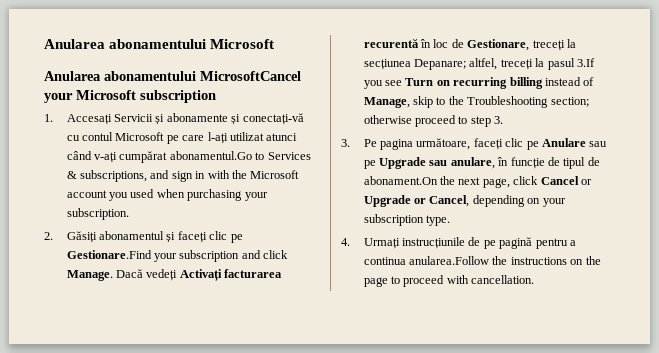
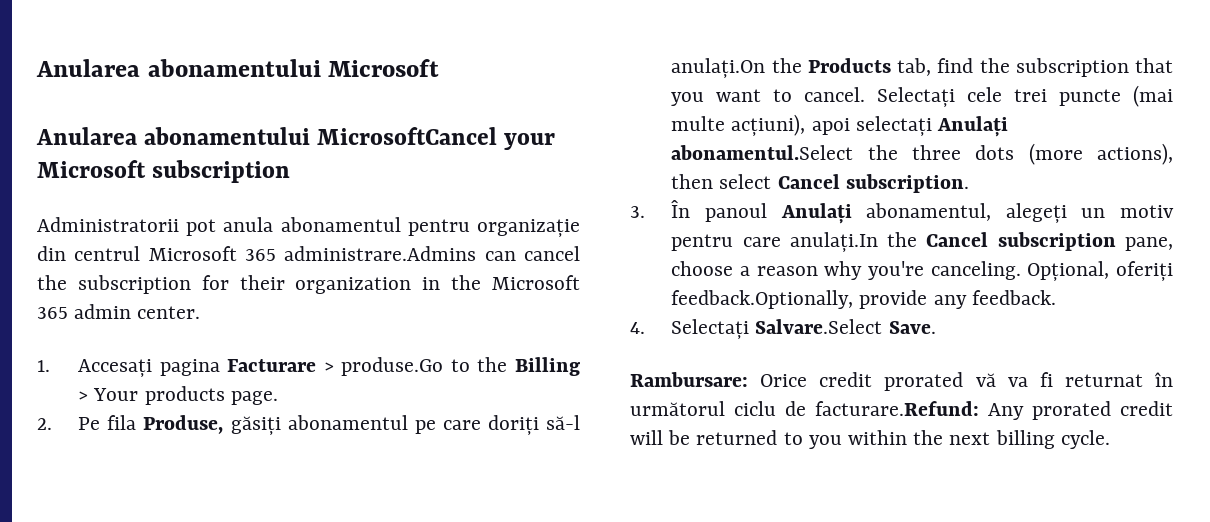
- 1. Accesați Servicii și abonamente și conectați-vă cu contul Microsoft pe care l-ați utilizat atunci când v-ați cumpărat abonamentul.Go to Services & subscriptions, and sign in with the Microsoft account you used when purchasing your subscription.
- 2. Găsiți abonamentul și faceți clic pe Gestionare.Find your subscription and click Manage. Dacă vedeți Activați facturarea recurentă în loc de Gestionare, treceți la secțiunea Depanare; altfel, treceți la pasul 3.If you see Turn on recurring billing instead of Manage, skip to the Troubleshooting section; otherwise proceed to step 3.
- 3. Pe pagina următoare, faceți clic pe Anulare sau pe Upgrade sau anulare, în funcție de tipul de abonament.On the next page, click Cancel or Upgrade or Cancel, depending on your subscription type.
- 4. Urmați instrucțiunile de pe pagină pentru a continua anularea.Follow the instructions on the page to proceed with cancellation.
+ Administratorii pot anula abonamentul pentru organizație din centrul Microsoft 365 administrare.Admins can cancel the subscription for their organization in the Microsoft 365 admin center.
+ 1. Accesați pagina Facturare > produse.Go to the Billing > Your products page.
+ 2. Pe fila Produse, găsiți abonamentul pe care doriți să-l anulați.On the Products tab, find the subscription that you want to cancel. Selectați cele trei puncte (mai multe acțiuni), apoi selectați Anulați abonamentul.Select the three dots (more actions), then select Cancel subscription.
+ 3. În panoul Anulați abonamentul, alegeți un motiv pentru care anulați.In the Cancel subscription pane, choose a reason why you're canceling. Opțional, oferiți feedback.Optionally, provide any feedback.
+ 4. Selectați Salvare.Select Save.
+ Rambursare: Orice credit prorated vă va fi returnat în următorul ciclu de facturare.Refund: Any prorated credit will be returned to you within the next billing cycle.

